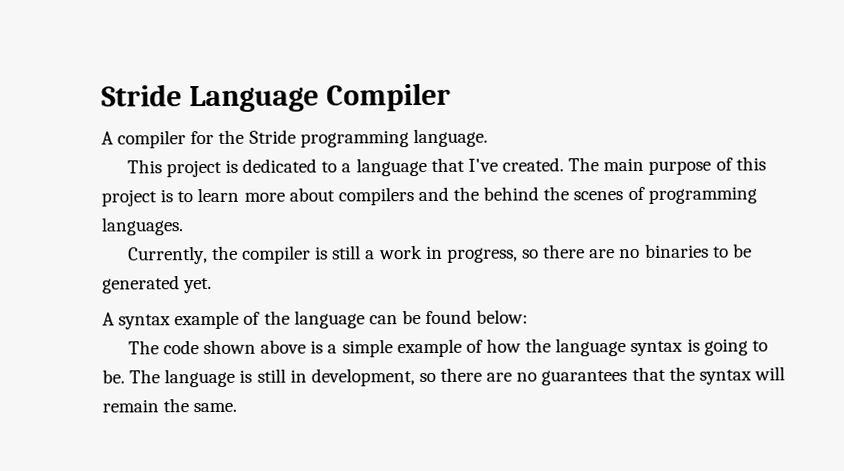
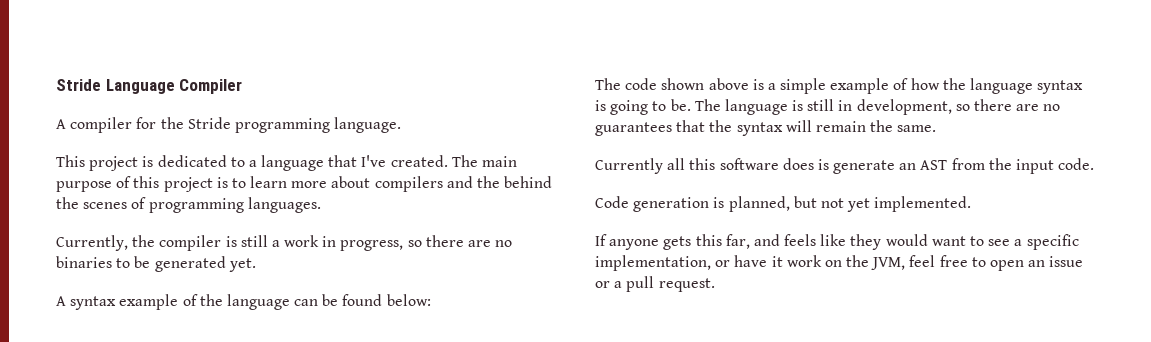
+ Currently all this software does is generate an AST from the input code.
+ Code generation is planned, but not yet implemented.
+ If anyone gets this far, and feels like they would want to see a specific implementation, or have it work on the JVM, feel free to open an issue or a pull request.

